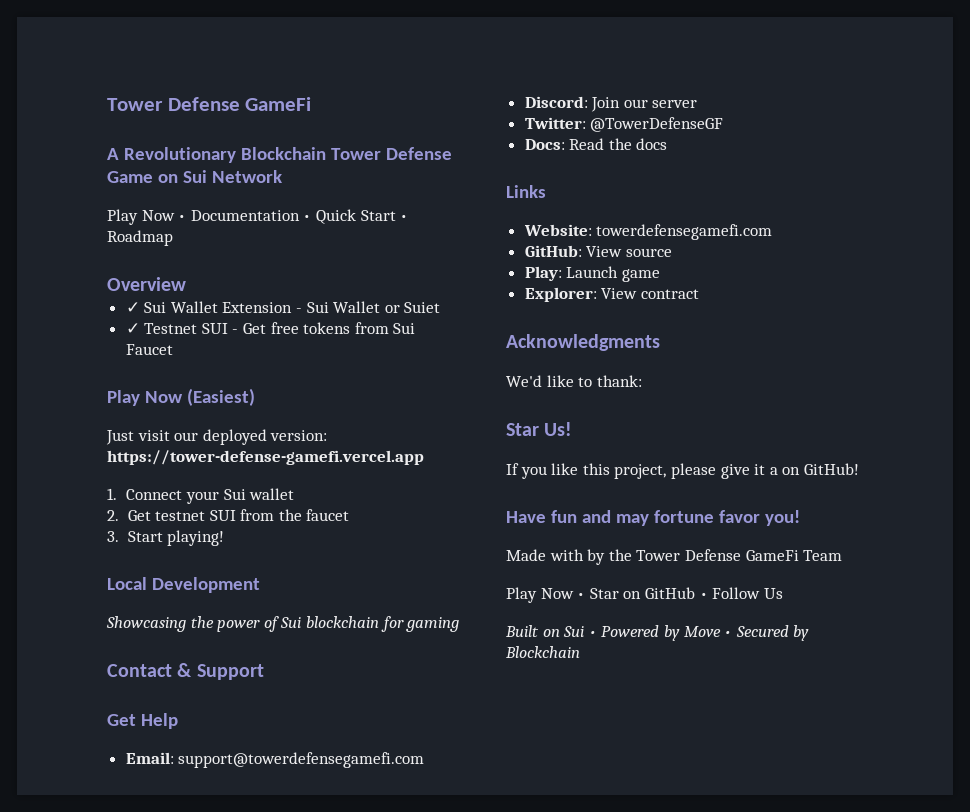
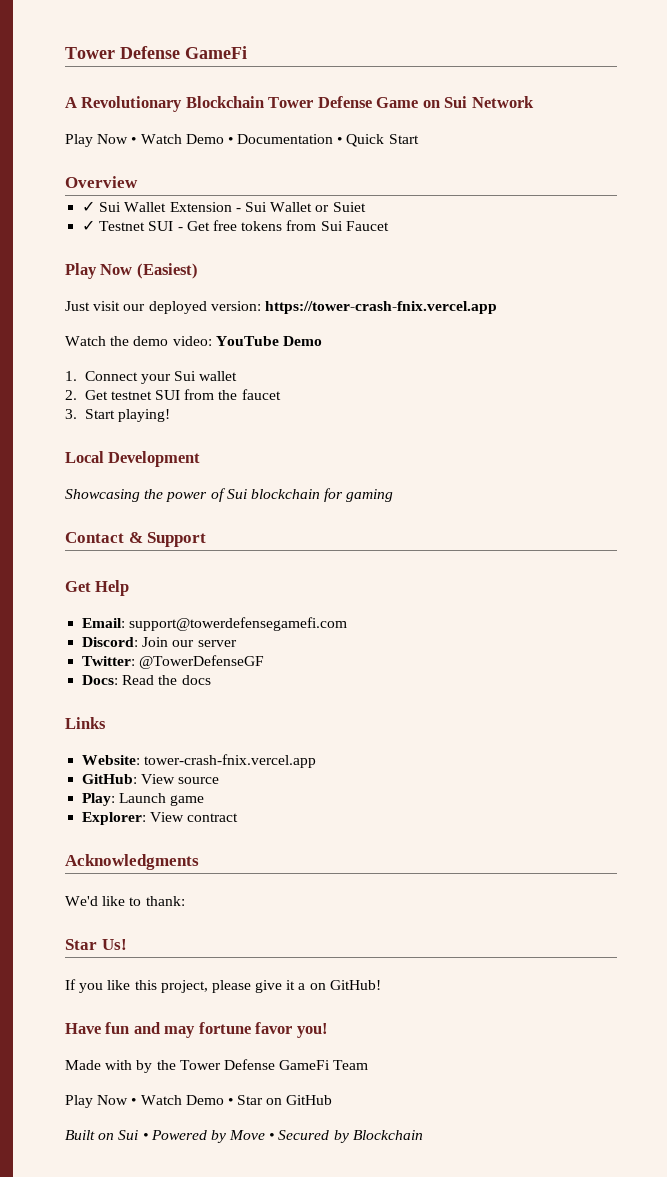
- Play Now • Documentation • Quick Start • Roadmap
+ Play Now • Watch Demo • Documentation • Quick Start
- Just visit our deployed version: https://tower-defense-gamefi.vercel.app
+ Just visit our deployed version: https://tower-crash-fnix.vercel.app
+ Watch the demo video: YouTube Demo
- Website: towerdefensegamefi.com
+ Website: tower-crash-fnix.vercel.app
- Play Now • Star on GitHub • Follow Us
+ Play Now • Watch Demo • Star on GitHub

